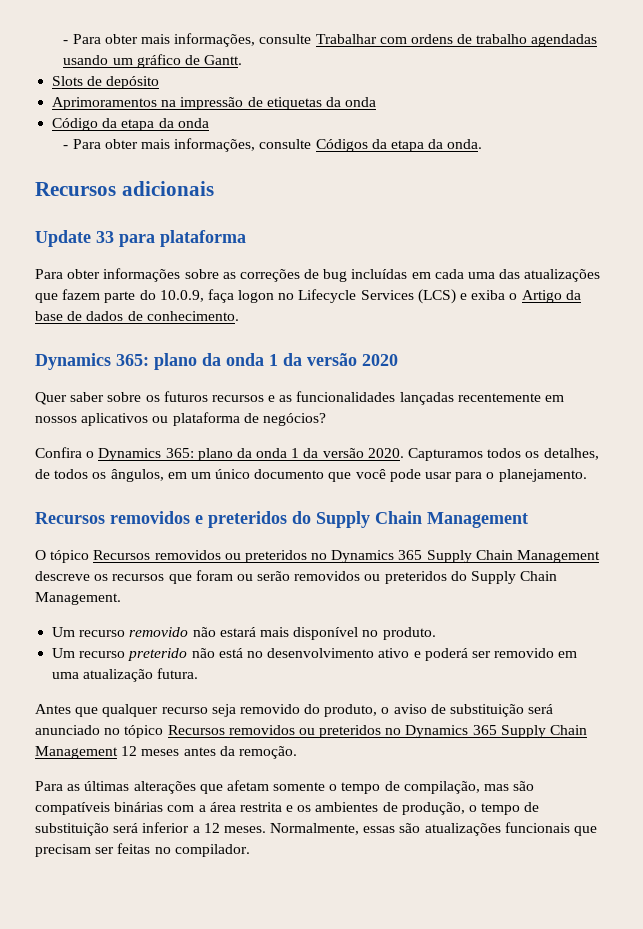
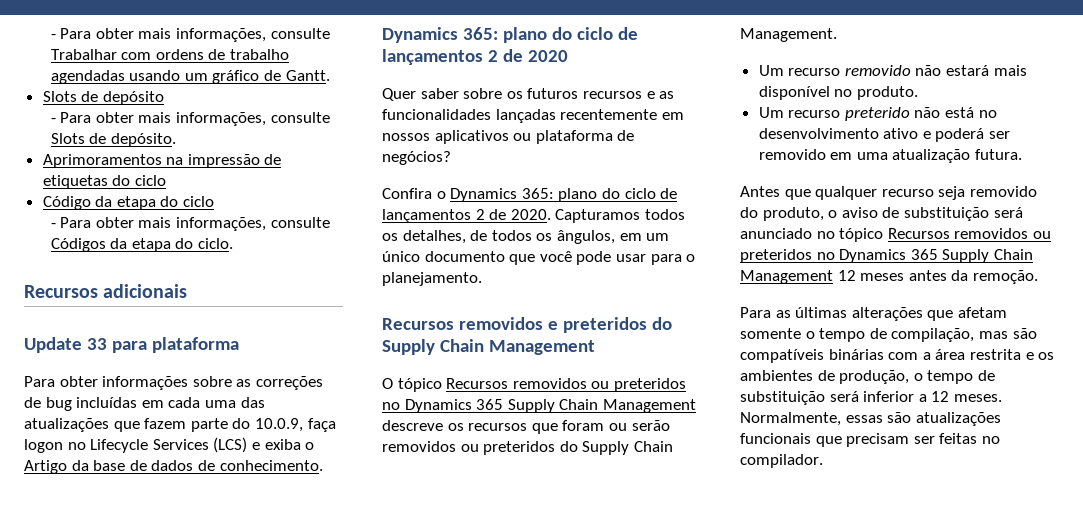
+ - Para obter mais informações, consulte Slots de depósito.
- Aprimoramentos na impressão de etiquetas da onda
+ Aprimoramentos na impressão de etiquetas do ciclo
- Código da etapa da onda
+ Código da etapa do ciclo
- - Para obter mais informações, consulte Códigos da etapa da onda.
+ - Para obter mais informações, consulte Códigos da etapa do ciclo.
- Dynamics 365: plano da onda 1 da versão 2020
+ Dynamics 365: plano do ciclo de lançamentos 2 de 2020
- Confira o Dynamics 365: plano da onda 1 da versão 2020.
+ Confira o Dynamics 365: plano do ciclo de lançamentos 2 de 2020.

